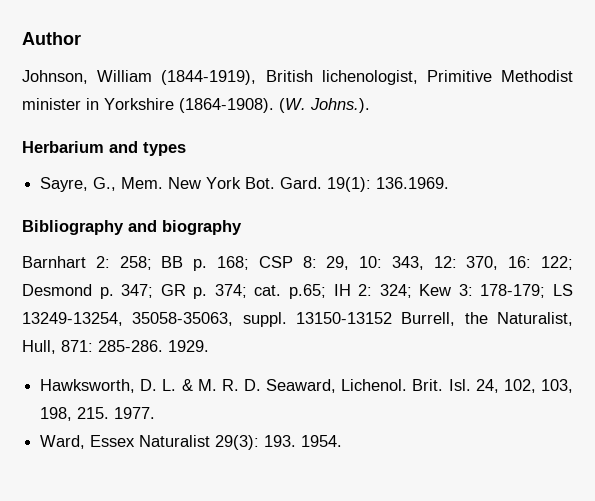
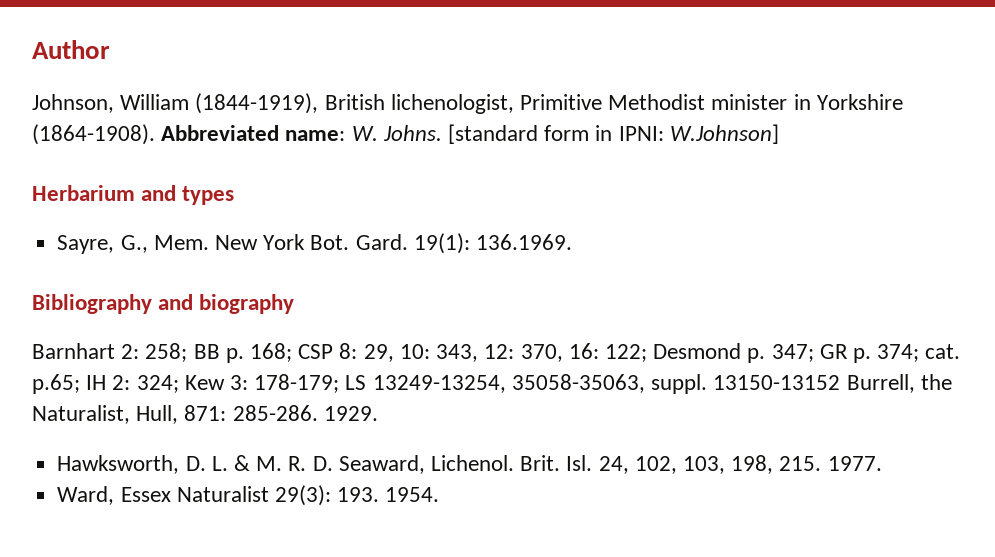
- (W. Johns.).
+ Abbreviated name: W. Johns. [standard form in IPNI: W.Johnson]

